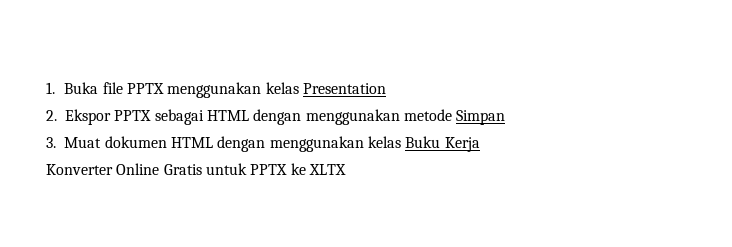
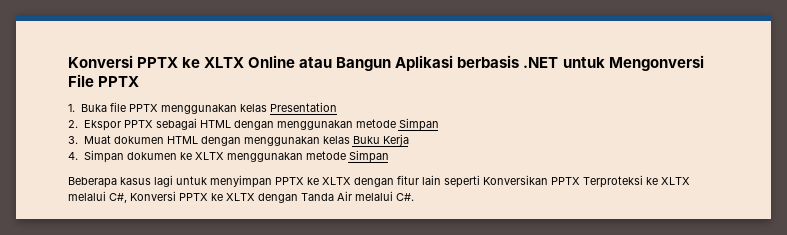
+ Konversi PPTX ke XLTX Online atau Bangun Aplikasi berbasis .NET untuk Mengonversi File PPTX
- Konverter Online Gratis untuk PPTX ke XLTX
+ 4. Simpan dokumen ke XLTX menggunakan metode Simpan
+ Beberapa kasus lagi untuk menyimpan PPTX ke XLTX dengan fitur lain seperti Konversikan PPTX Terproteksi ke XLTX melalui C#, Konversi PPTX ke XLTX dengan Tanda Air melalui C#.

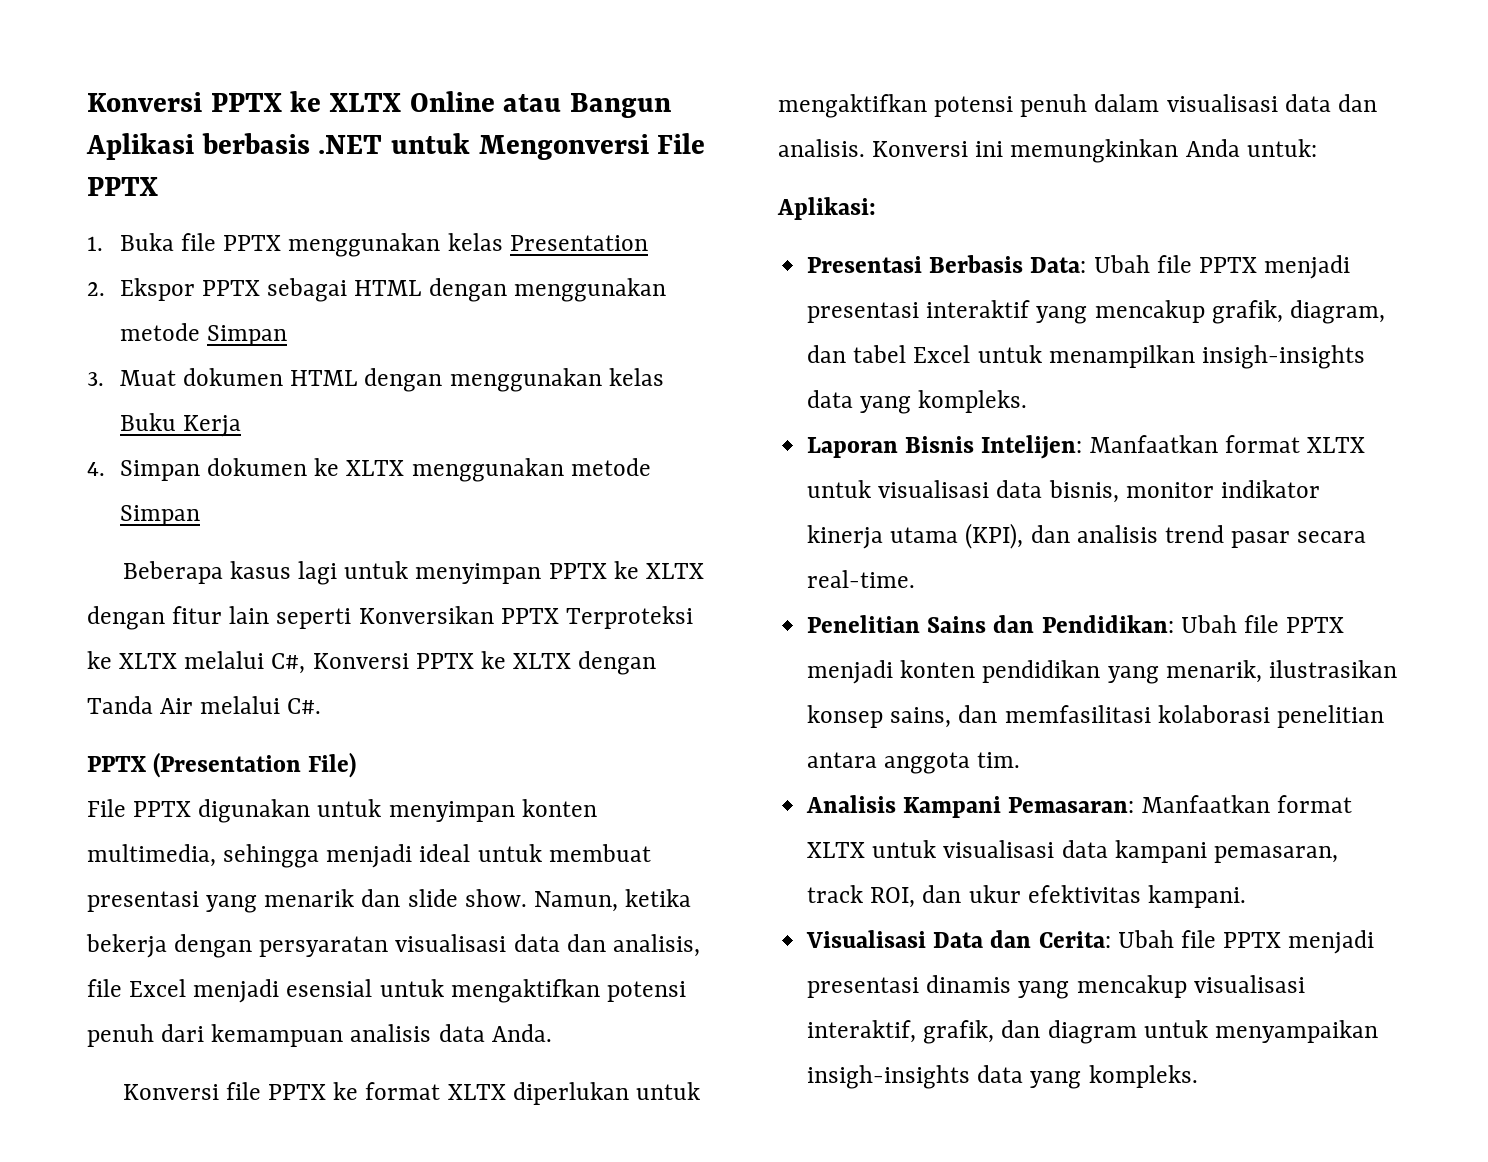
+ PPTX (Presentation File)
+ File PPTX digunakan untuk menyimpan konten multimedia, sehingga menjadi ideal untuk membuat presentasi yang menarik dan slide show. Namun, ketika bekerja dengan persyaratan visualisasi data dan analisis, file Excel menjadi esensial untuk mengaktifkan potensi penuh dari kemampuan analisis data Anda.
+ Konversi file PPTX ke format XLTX diperlukan untuk mengaktifkan potensi penuh dalam visualisasi data dan analisis. Konversi ini memungkinkan Anda untuk:
+ Aplikasi:
+ Presentasi Berbasis Data: Ubah file PPTX menjadi presentasi interaktif yang mencakup grafik, diagram, dan tabel Excel untuk menampilkan insigh-insights data yang kompleks.
+ Laporan Bisnis Intelijen: Manfaatkan format XLTX untuk visualisasi data bisnis, monitor indikator kinerja utama (KPI), dan analisis trend pasar secara real-time.
+ Penelitian Sains dan Pendidikan: Ubah file PPTX menjadi konten pendidikan yang menarik, ilustrasikan konsep sains, dan memfasilitasi kolaborasi penelitian antara anggota tim.
+ Analisis Kampani Pemasaran: Manfaatkan format XLTX untuk visualisasi data kampani pemasaran, track ROI, dan ukur efektivitas kampani.
+ Visualisasi Data dan Cerita: Ubah file PPTX menjadi presentasi dinamis yang mencakup visualisasi interaktif, grafik, dan diagram untuk menyampaikan insigh-insights data yang kompleks.

